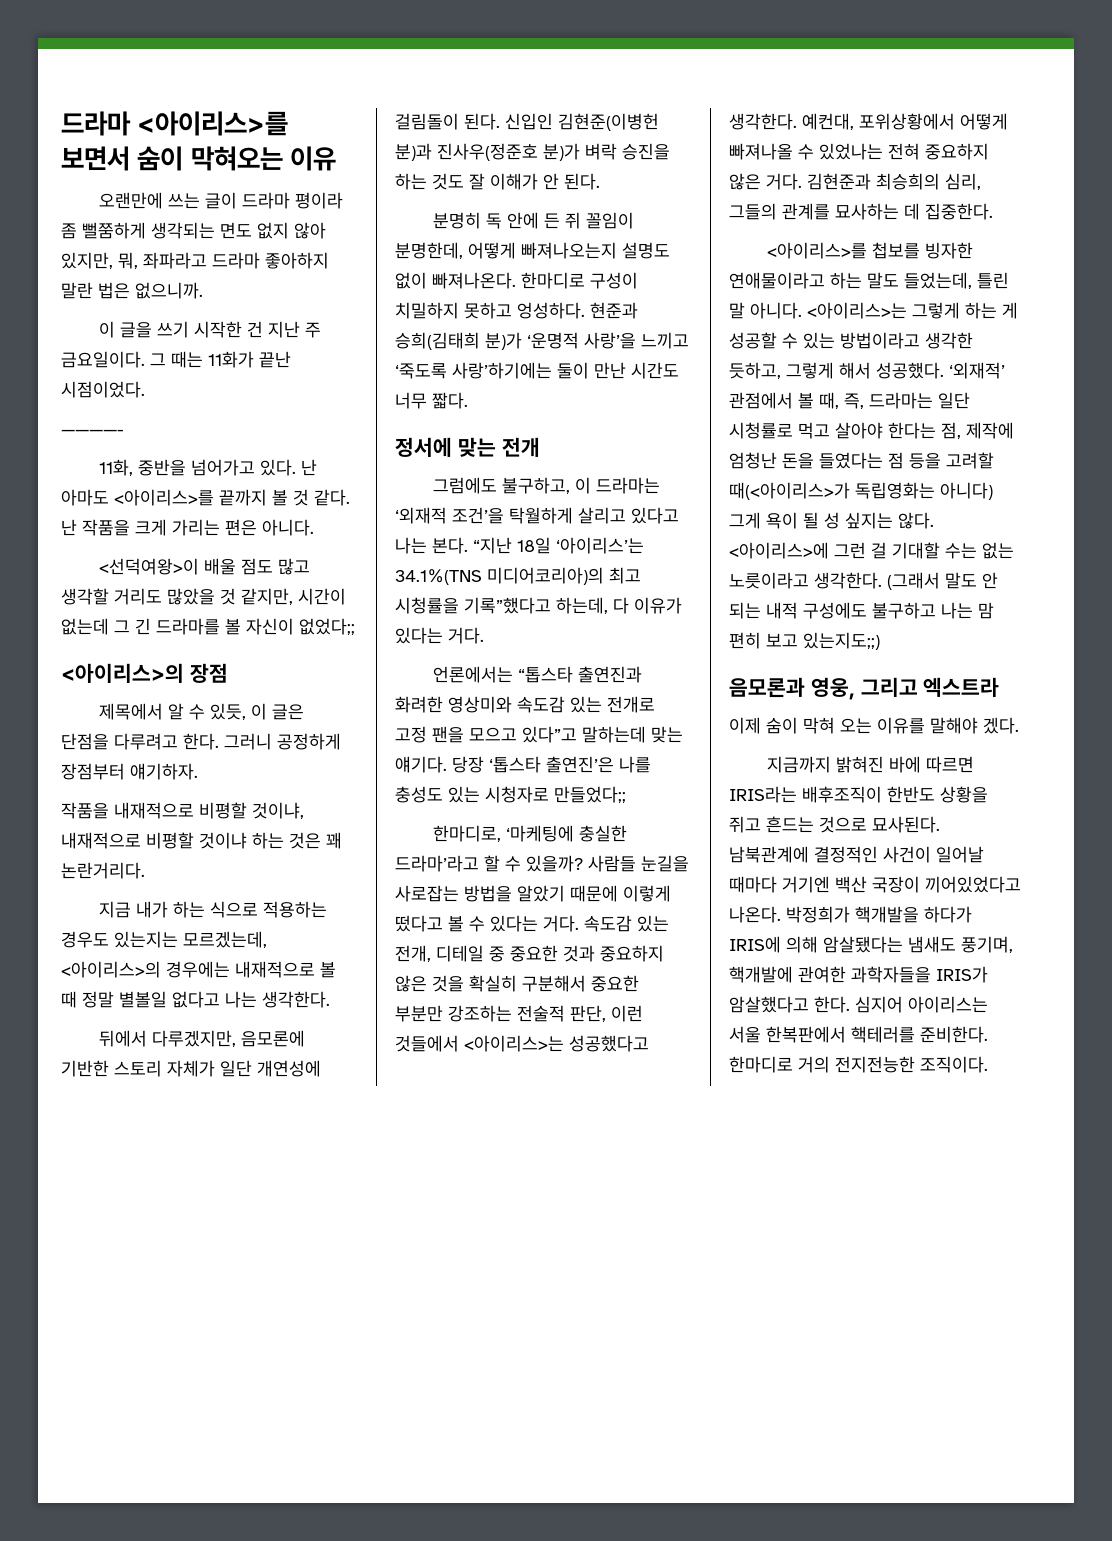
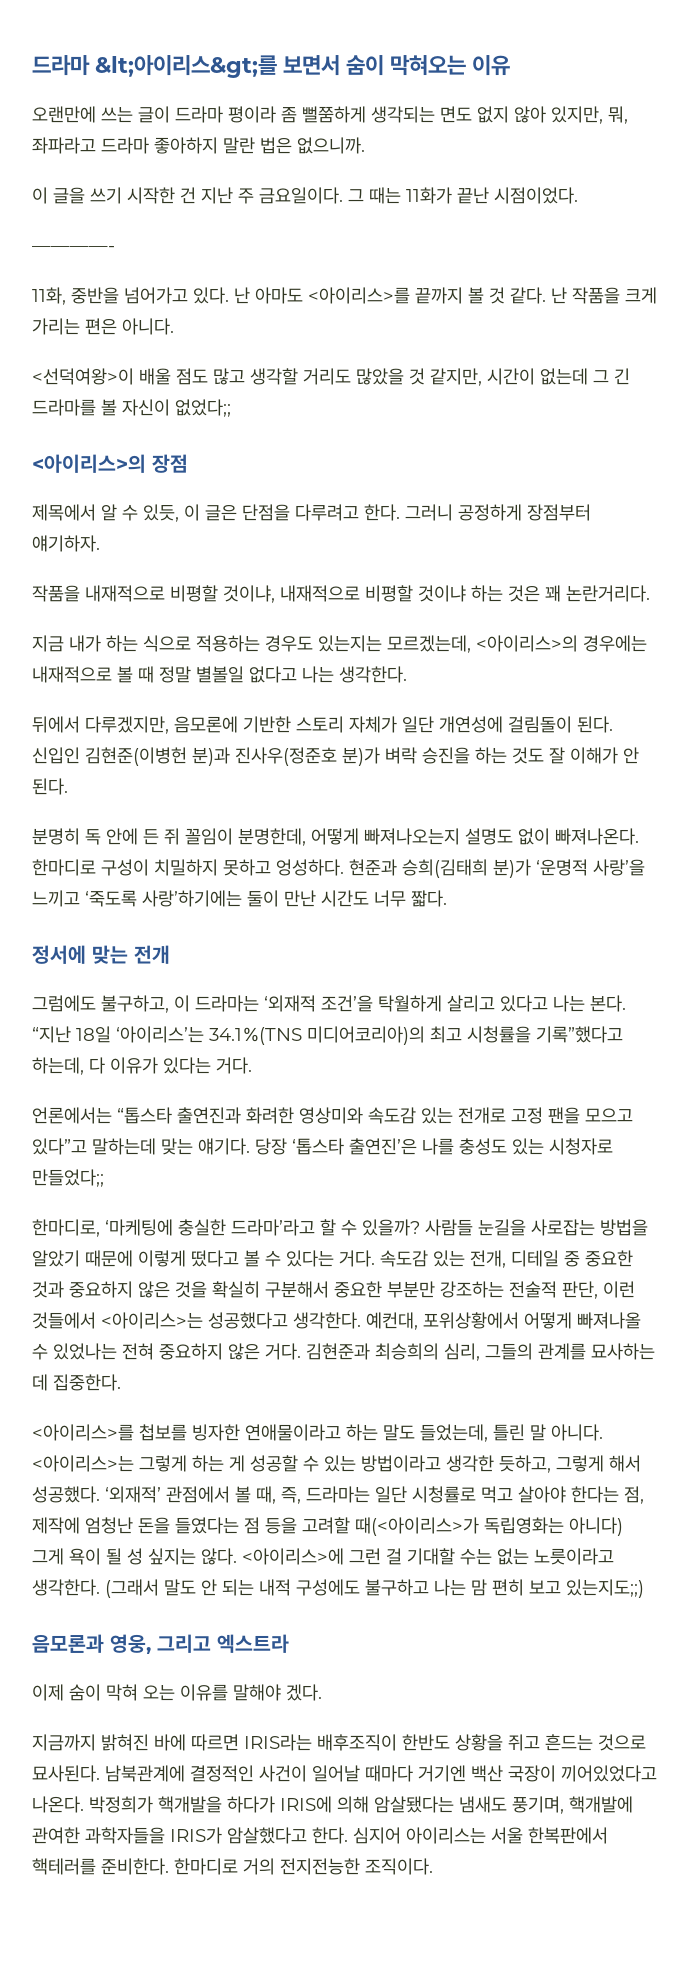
- 드라마 <아이리스>를 보면서 숨이 막혀오는 이유
+ 드라마 &lt;아이리스&gt;를 보면서 숨이 막혀오는 이유

